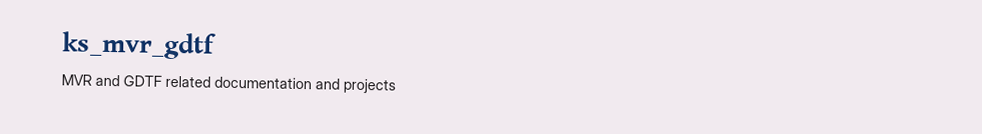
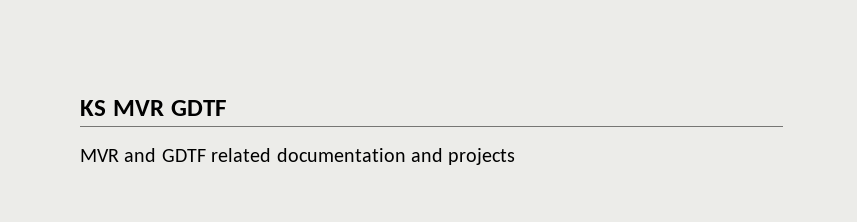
- ks_mvr_gdtf
+ KS MVR GDTF

